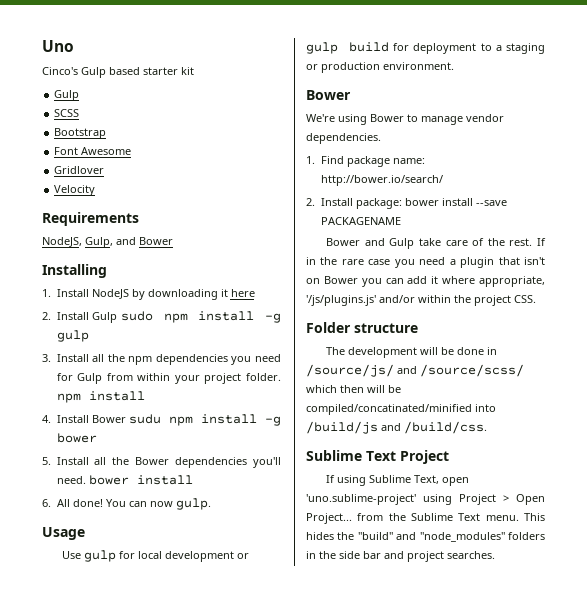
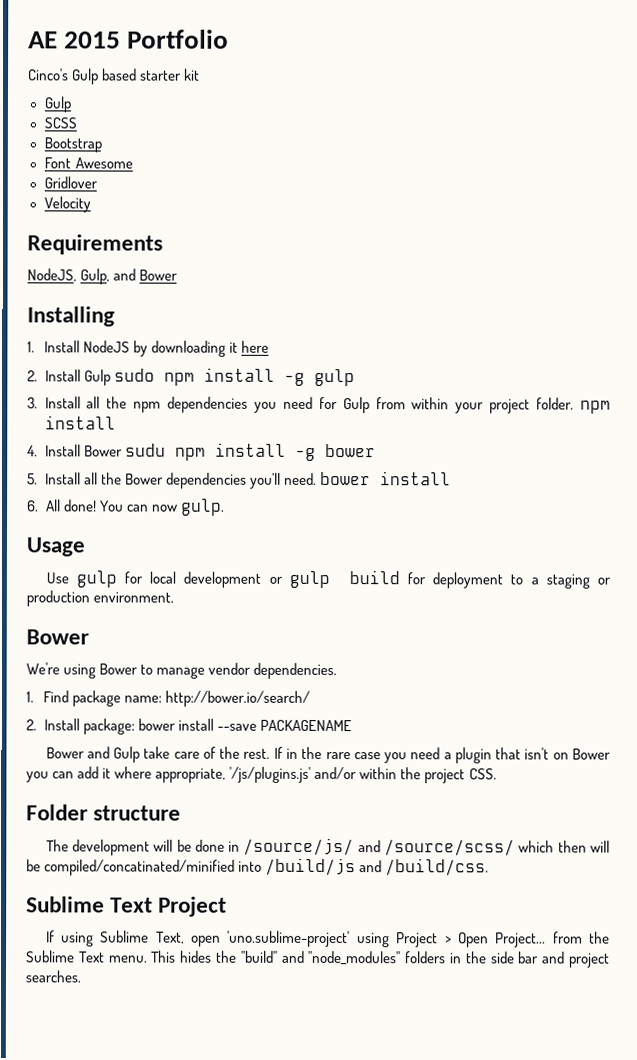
- Uno
+ AE 2015 Portfolio

